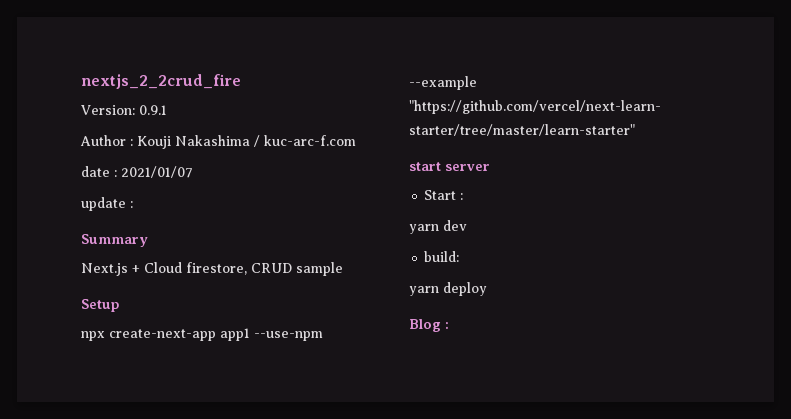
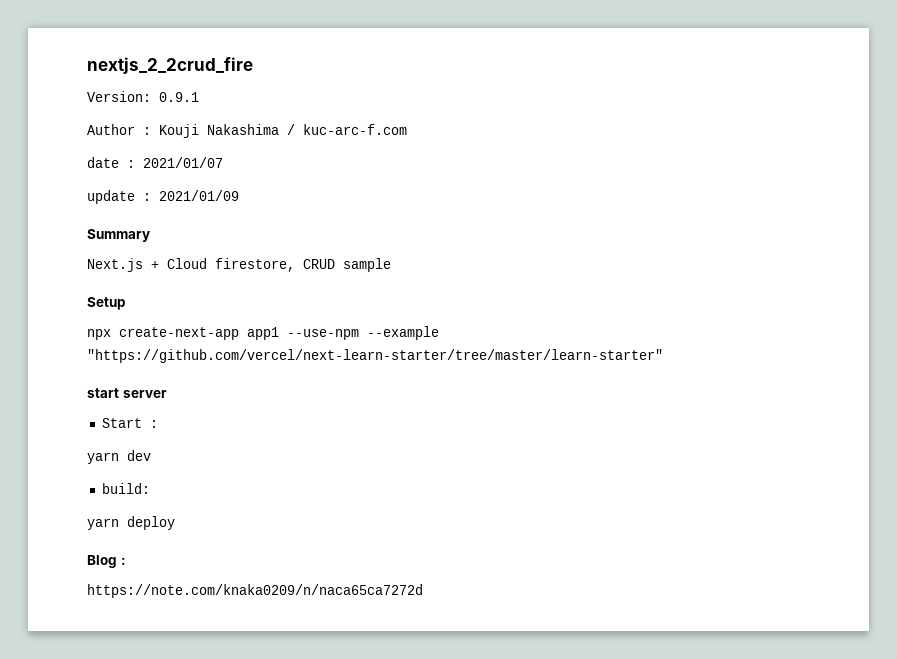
- update :
+ update : 2021/01/09
+ https://note.com/knaka0209/n/naca65ca7272d

